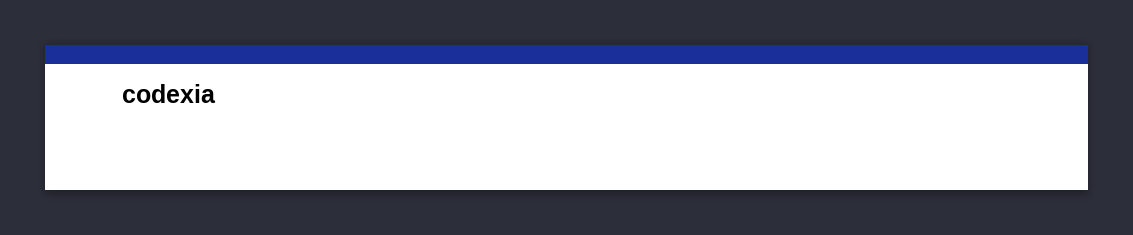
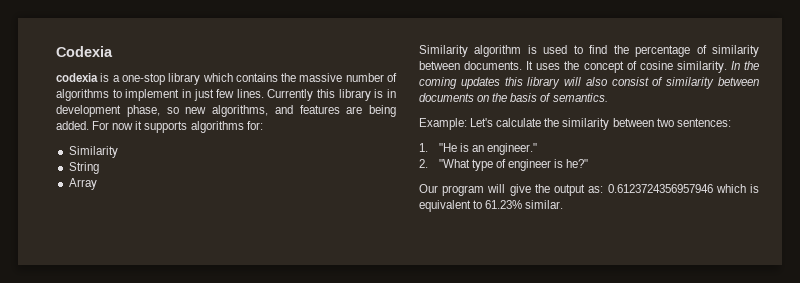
- codexia
+ Codexia
+ codexia is a one-stop library which contains the massive number of algorithms to implement in just few lines. Currently this library is in development phase, so new algorithms, and features are being added. For now it supports algorithms for:
+ Similarity
+ String
+ Array
+ Similarity algorithm is used to find the percentage of similarity between documents. It uses the concept of cosine similarity. In the coming updates this library will also consist of similarity between documents on the basis of semantics.
+ Example: Let's calculate the similarity between two sentences:
+ 1. "He is an engineer."
+ 2. "What type of engineer is he?"
+ Our program will give the output as: 0.6123724356957946 which is equivalent to 61.23% similar.

